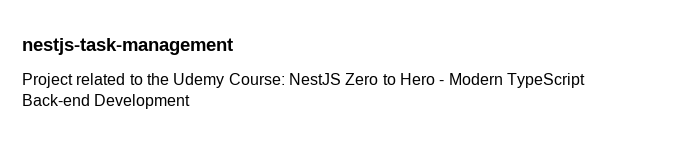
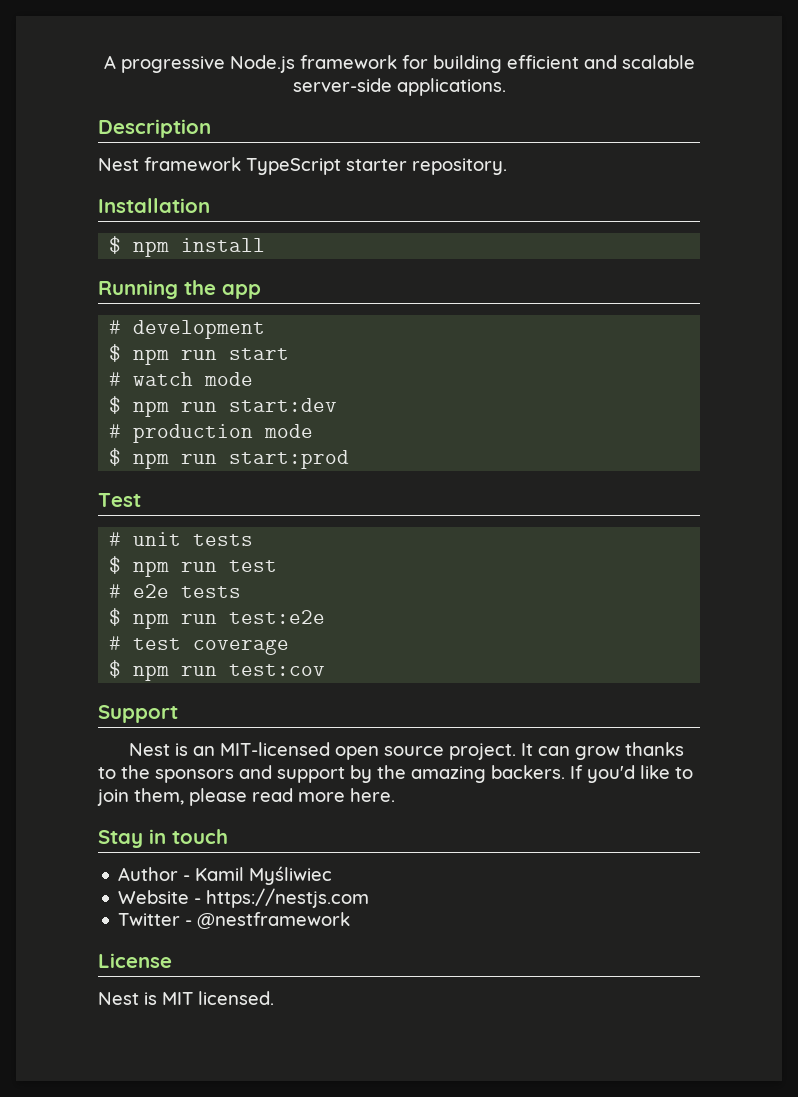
- nestjs-task-management
- Project related to the Udemy Course: NestJS Zero to Hero - Modern TypeScript Back-end Development
+ A progressive Node.js framework for building efficient and scalable server-side applications.
+ Description
+ Nest framework TypeScript starter repository.
+ Installation
+ $ npm install
+ Running the app
+ # development
+ $ npm run start
+ # watch mode
+ $ npm run start:dev
+ # production mode
+ $ npm run start:prod
+ Test
+ # unit tests
+ $ npm run test
+ # e2e tests
+ $ npm run test:e2e
+ # test coverage
+ $ npm run test:cov
+ Support
+ Nest is an MIT-licensed open source project. It can grow thanks to the sponsors and support by the amazing backers. If you'd like to join them, please read more here.
+ Stay in touch
+ Author - Kamil Myśliwiec
+ Website - https://nestjs.com
+ Twitter - @nestframework
+ License
+ Nest is MIT licensed.

